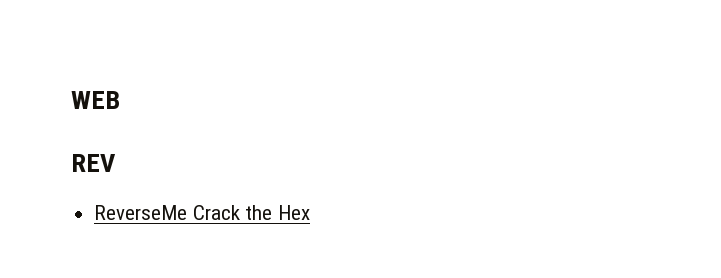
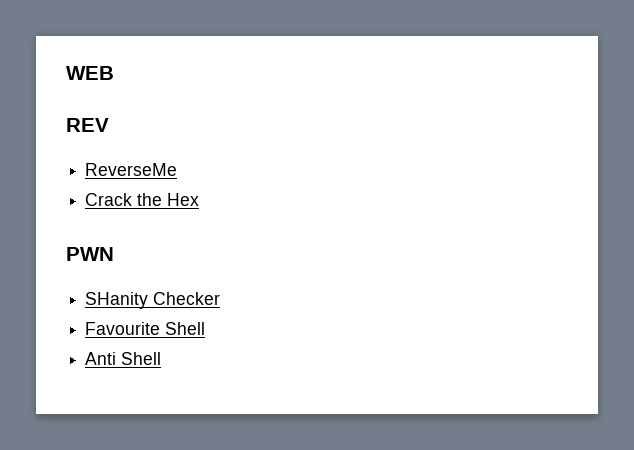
- ReverseMe Crack the Hex
+ ReverseMe
+ Crack the Hex
+ PWN
+ SHanity Checker
+ Favourite Shell
+ Anti Shell

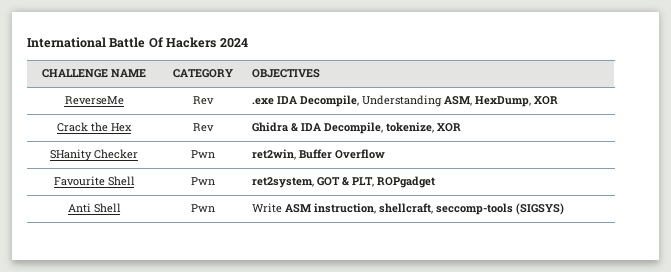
- WEB
- REV
- ReverseMe
- Crack the Hex
- PWN
- SHanity Checker
- Favourite Shell
- Anti Shell
+ International Battle Of Hackers 2024
+ CHALLENGE NAME | CATEGORY | OBJECTIVES
+ ReverseMe | Rev | .exe IDA Decompile, Understanding ASM, HexDump, XOR
+ Crack the Hex | Rev | Ghidra & IDA Decompile, tokenize, XOR
+ SHanity Checker | Pwn | ret2win, Buffer Overflow
+ Favourite Shell | Pwn | ret2system, GOT & PLT, ROPgadget
+ Anti Shell | Pwn | Write ASM instruction, shellcraft, seccomp-tools (SIGSYS)

